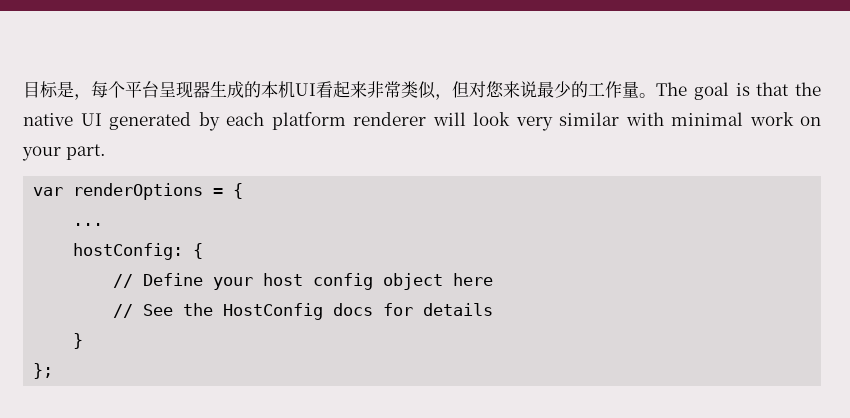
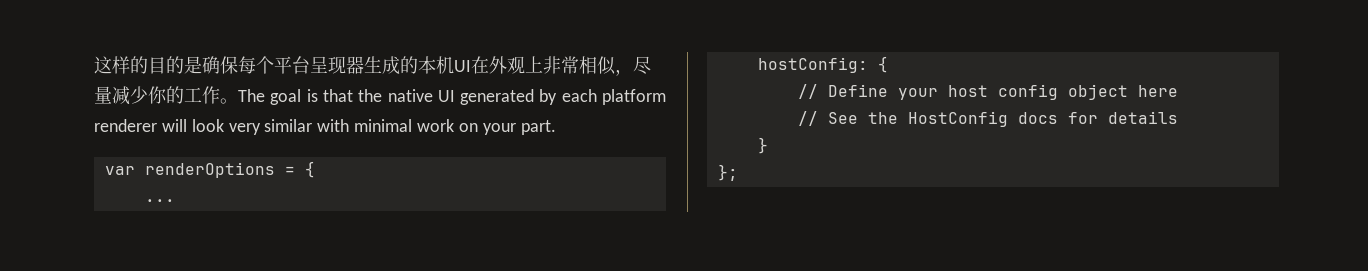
- 目标是，每个平台呈现器生成的本机UI看起来非常类似，但对您来说最少的工作量。
+ 这样的目的是确保每个平台呈现器生成的本机UI在外观上非常相似，尽量减少你的工作。

